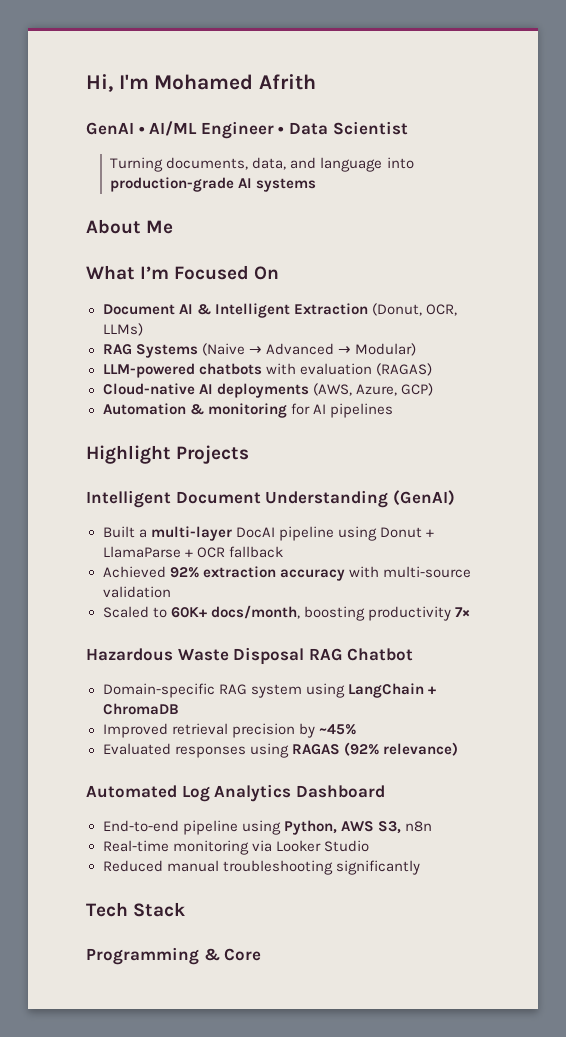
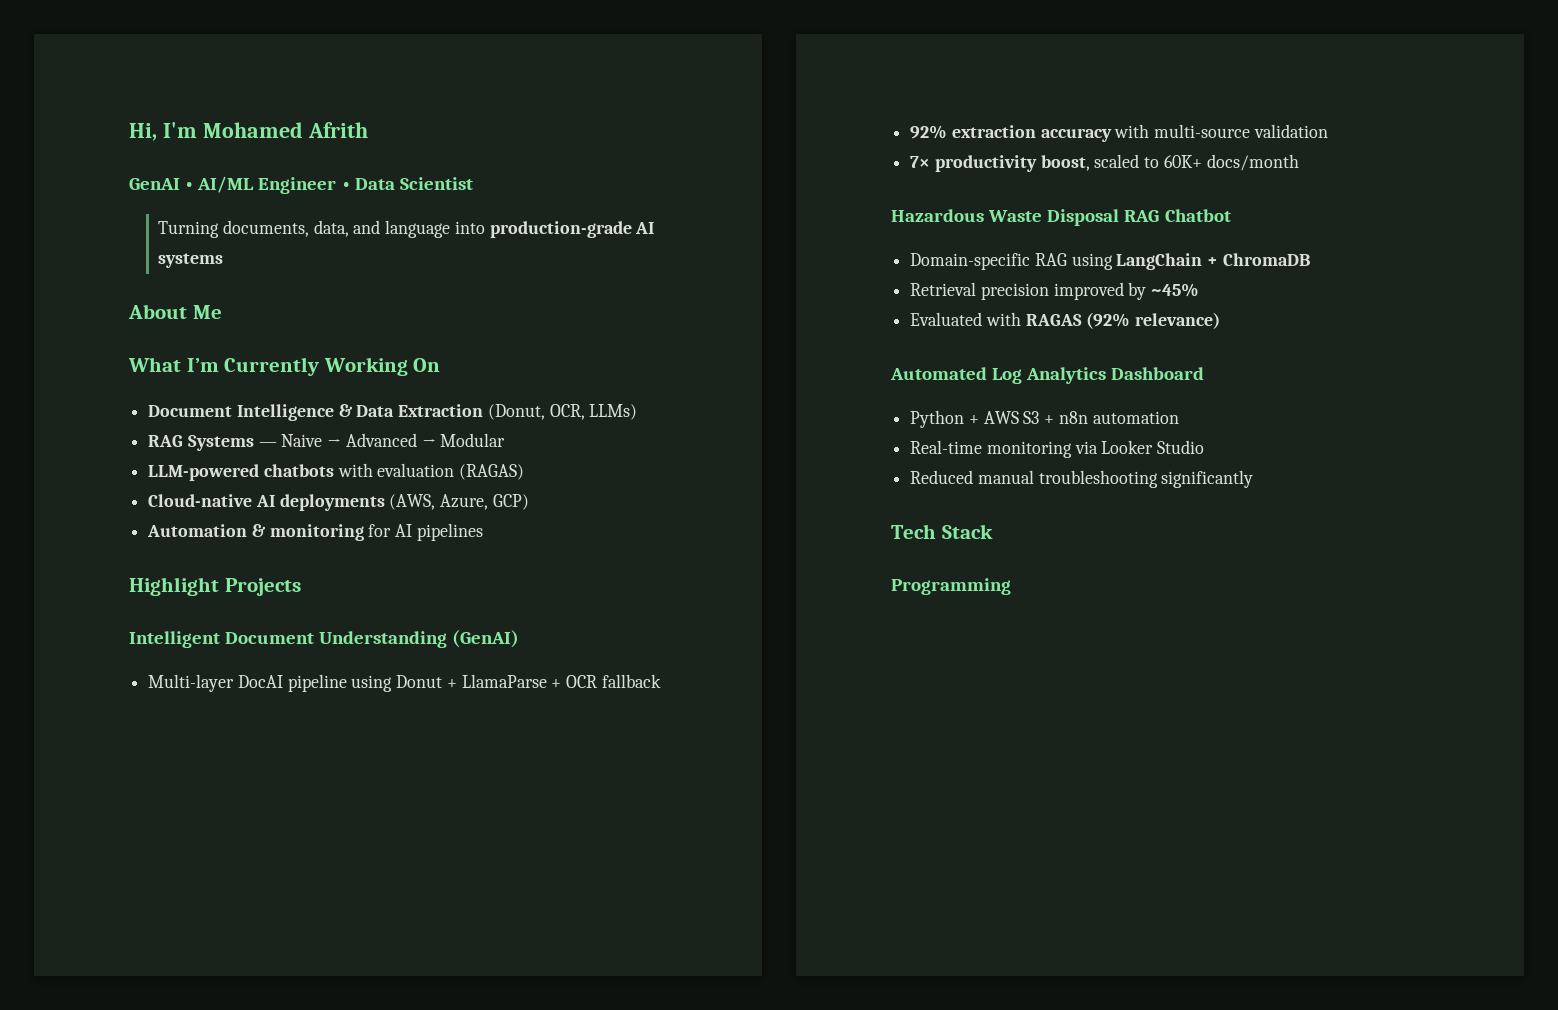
- What I’m Focused On
+ What I’m Currently Working On
- Document AI & Intelligent Extraction (Donut, OCR, LLMs)
+ Document Intelligence & Data Extraction (Donut, OCR, LLMs)
- RAG Systems (Naive → Advanced → Modular)
+ RAG Systems — Naive → Advanced → Modular
- Built a multi-layer DocAI pipeline using Donut + LlamaParse + OCR fallback
+ Multi-layer DocAI pipeline using Donut + LlamaParse + OCR fallback
- Achieved 92% extraction accuracy with multi-source validation
+ 92% extraction accuracy with multi-source validation
- Scaled to 60K+ docs/month, boosting productivity 7×
+ 7× productivity boost, scaled to 60K+ docs/month
- Domain-specific RAG system using LangChain + ChromaDB
+ Domain-specific RAG using LangChain + ChromaDB
- Improved retrieval precision by ~45%
+ Retrieval precision improved by ~45%
- Evaluated responses using RAGAS (92% relevance)
+ Evaluated with RAGAS (92% relevance)
- End-to-end pipeline using Python, AWS S3, n8n
+ Python + AWS S3 + n8n automation
- Programming & Core
+ Programming

